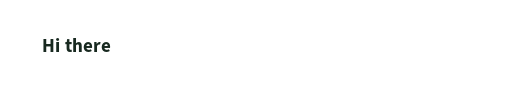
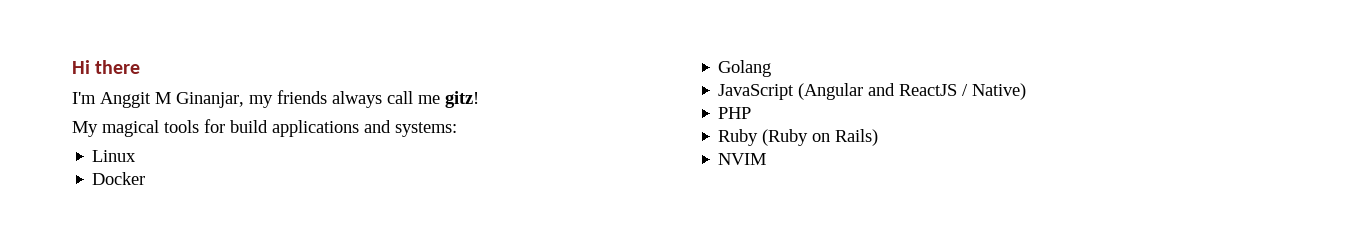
+ I'm Anggit M Ginanjar, my friends always call me gitz!
+ My magical tools for build applications and systems:
+ Linux
+ Docker
+ Golang
+ JavaScript (Angular and ReactJS / Native)
+ PHP
+ Ruby (Ruby on Rails)
+ NVIM

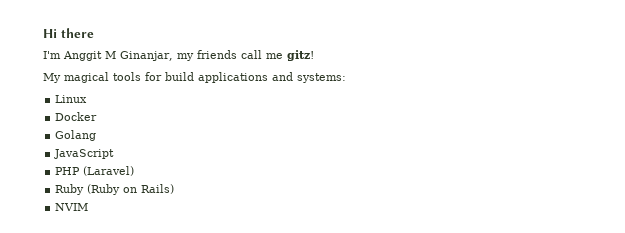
- I'm Anggit M Ginanjar, my friends always call me gitz!
+ I'm Anggit M Ginanjar, my friends call me gitz!
- JavaScript (Angular and ReactJS / Native)
+ JavaScript
- PHP
+ PHP (Laravel)

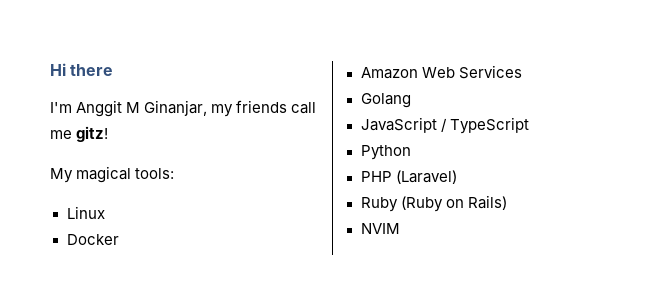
- My magical tools for build applications and systems:
+ My magical tools:
+ Amazon Web Services
- JavaScript
+ JavaScript / TypeScript
+ Python

